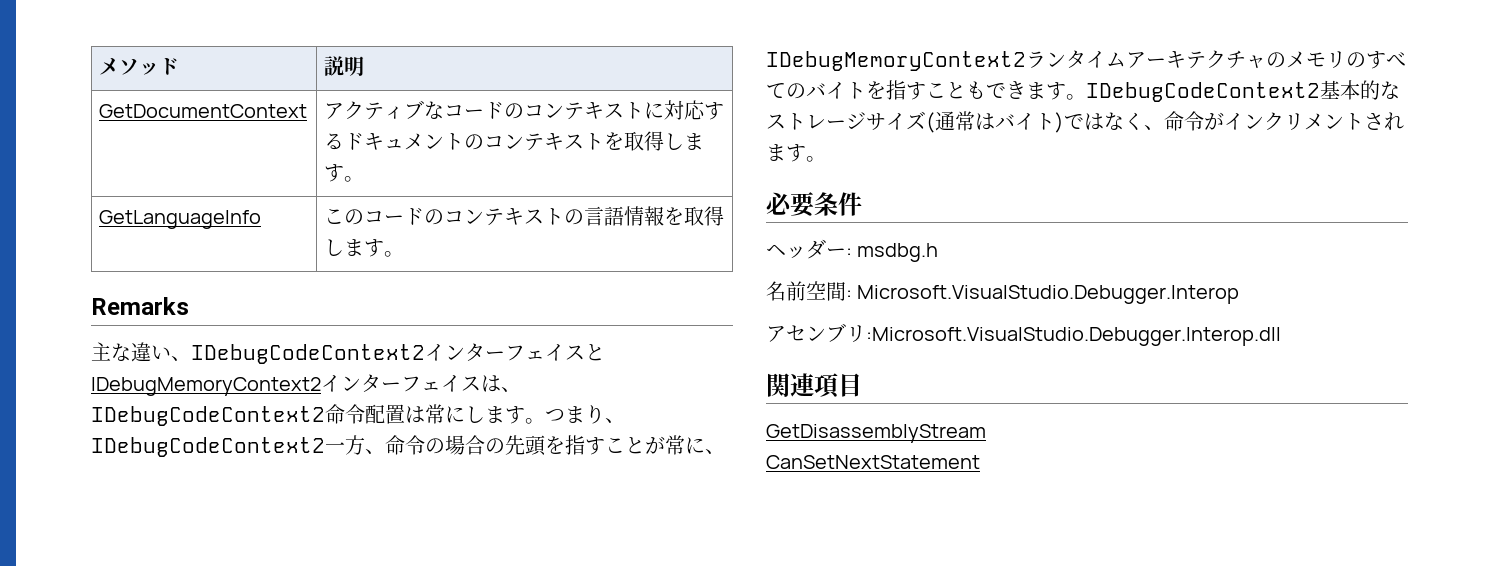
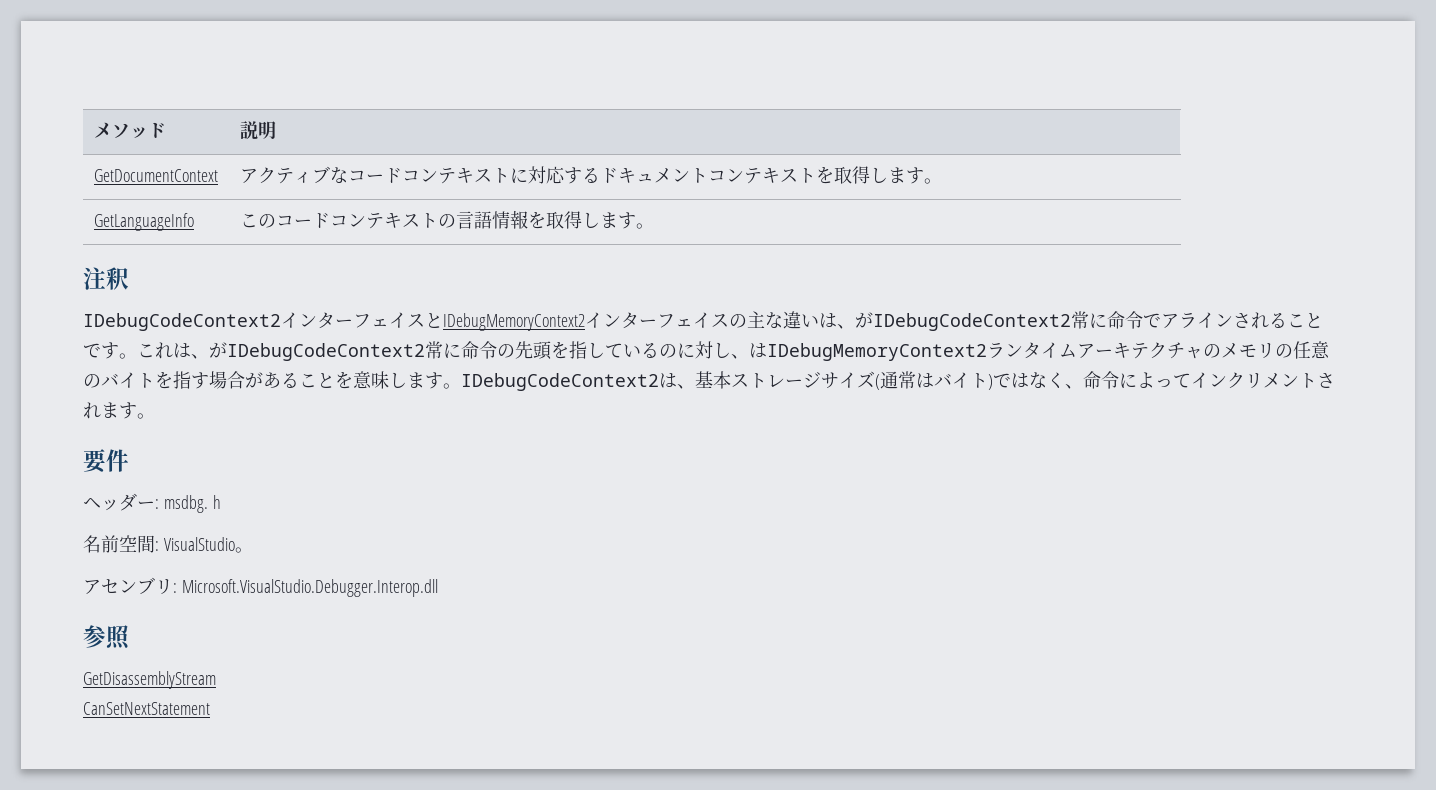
- GetDocumentContext | アクティブなコードのコンテキストに対応するドキュメントのコンテキストを取得します。
+ GetDocumentContext | アクティブなコードコンテキストに対応するドキュメントコンテキストを取得します。
- GetLanguageInfo | このコードのコンテキストの言語情報を取得します。
+ GetLanguageInfo | このコードコンテキストの言語情報を取得します。
- Remarks
- 主な違い、IDebugCodeContext2インターフェイスとIDebugMemoryContext2インターフェイスは、IDebugCodeContext2命令配置は常にします。つまり、IDebugCodeContext2一方、命令の場合の先頭を指すことが常に、IDebugMemoryContext2ランタイムアーキテクチャのメモリのすべてのバイトを指すこともできます。
+ 注釈
+ IDebugCodeContext2インターフェイスとIDebugMemoryContext2インターフェイスの主な違いは、がIDebugCodeContext2常に命令でアラインされることです。これは、がIDebugCodeContext2常に命令の先頭を指しているのに対し、はIDebugMemoryContext2ランタイムアーキテクチャのメモリの任意のバイトを指す場合があることを意味します。
- IDebugCodeContext2基本的なストレージサイズ(通常はバイト)ではなく、命令がインクリメントされます。
+ IDebugCodeContext2は、基本ストレージサイズ(通常はバイト)ではなく、命令によってインクリメントされます。
- 必要条件
+ 要件
- ヘッダー: msdbg.h
+ ヘッダー: msdbg. h
- 名前空間: Microsoft.VisualStudio.Debugger.Interop
+ 名前空間: VisualStudio。
- アセンブリ:Microsoft.VisualStudio.Debugger.Interop.dll
- 関連項目
+ アセンブリ: Microsoft.VisualStudio.Debugger.Interop.dll
+ 参照

